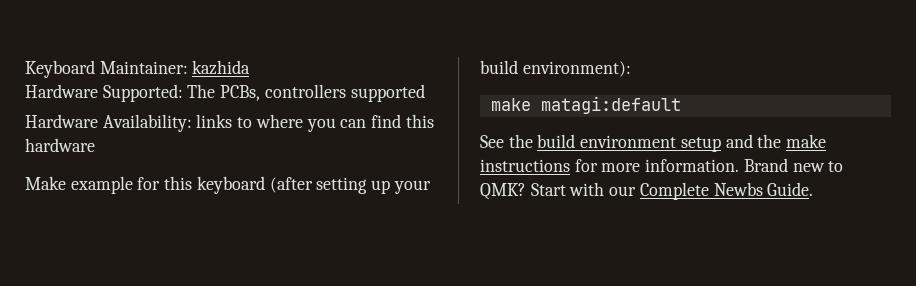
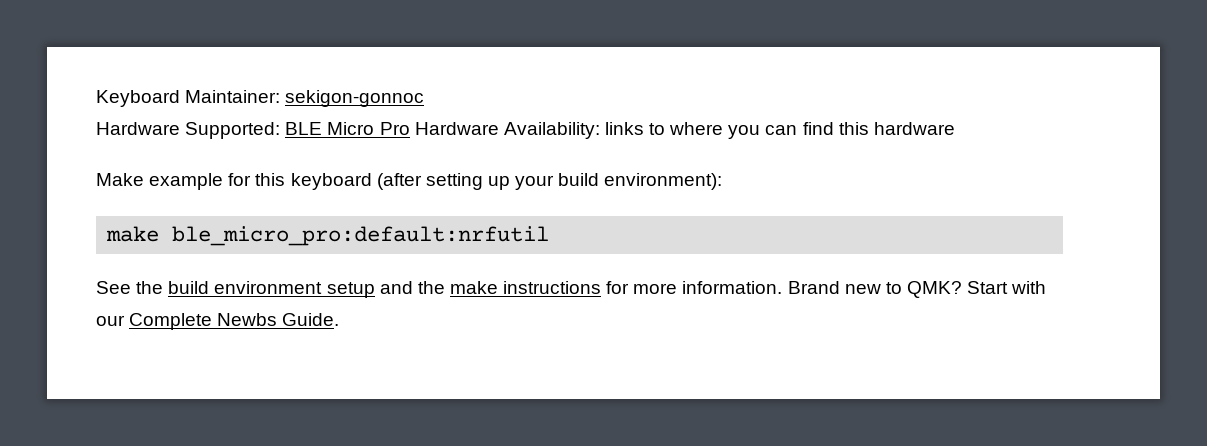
- Keyboard Maintainer: kazhida
+ Keyboard Maintainer: sekigon-gonnoc
- Hardware Supported: The PCBs, controllers supported
- Hardware Availability: links to where you can find this hardware
+ Hardware Supported: BLE Micro Pro Hardware Availability: links to where you can find this hardware
- make matagi:default
+ make ble_micro_pro:default:nrfutil

